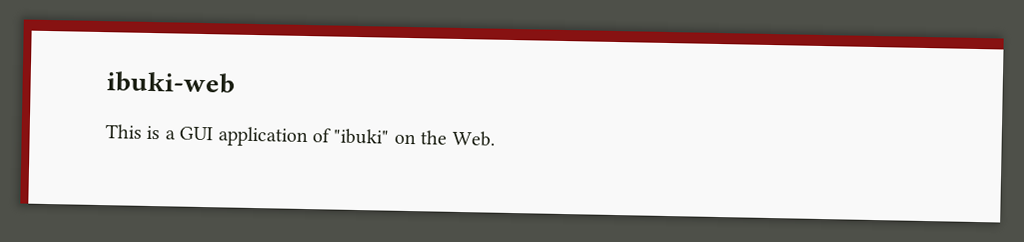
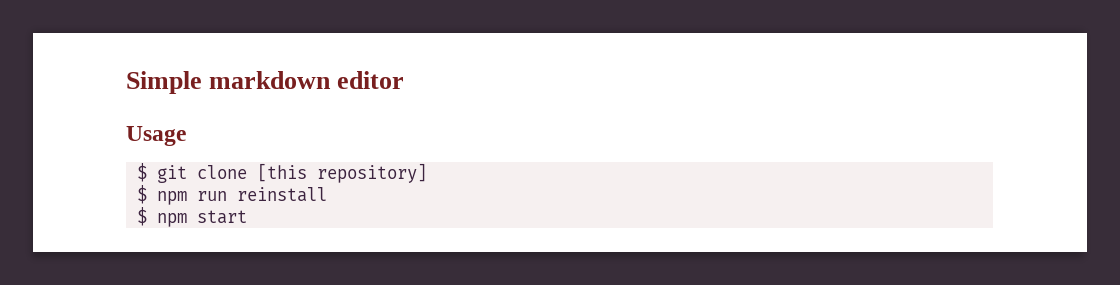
- ibuki-web
- This is a GUI application of "ibuki" on the Web.
+ Simple markdown editor
+ Usage
+ $ git clone [this repository]
+ $ npm run reinstall
+ $ npm start

